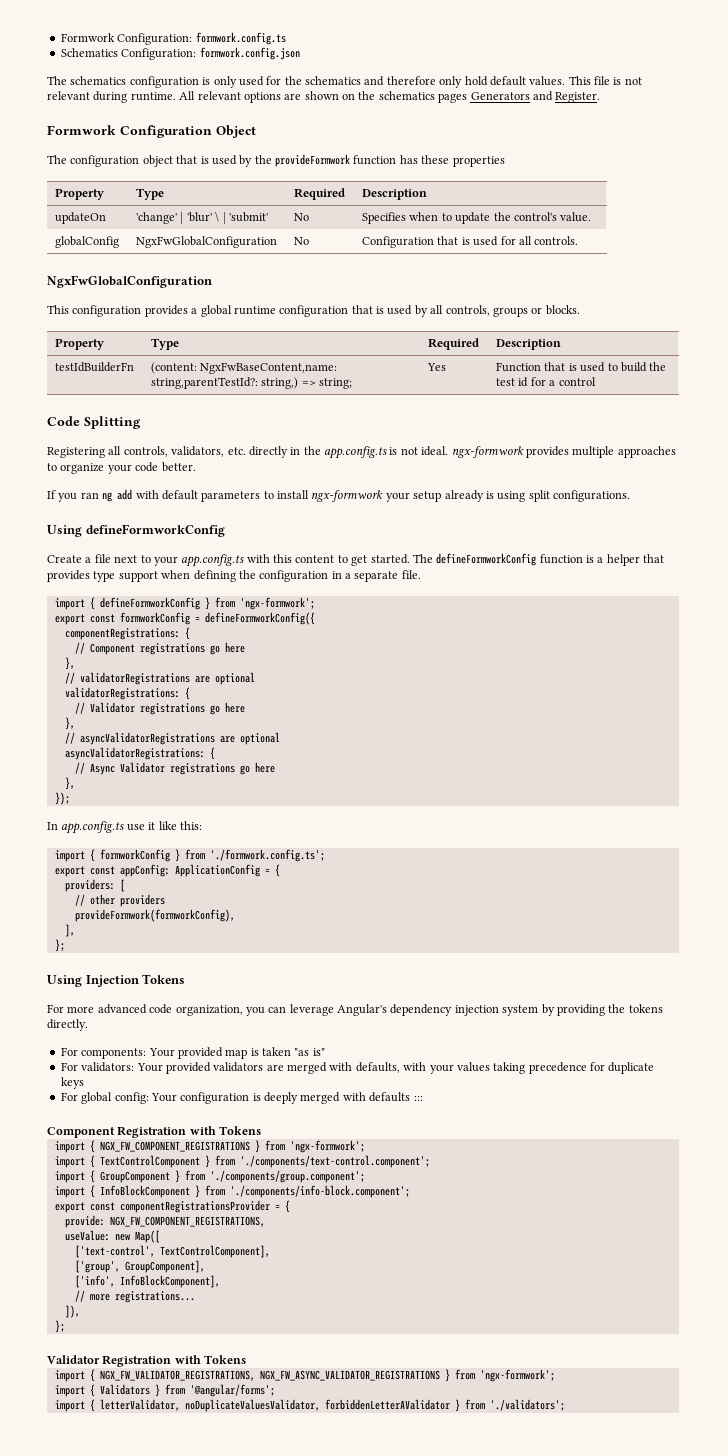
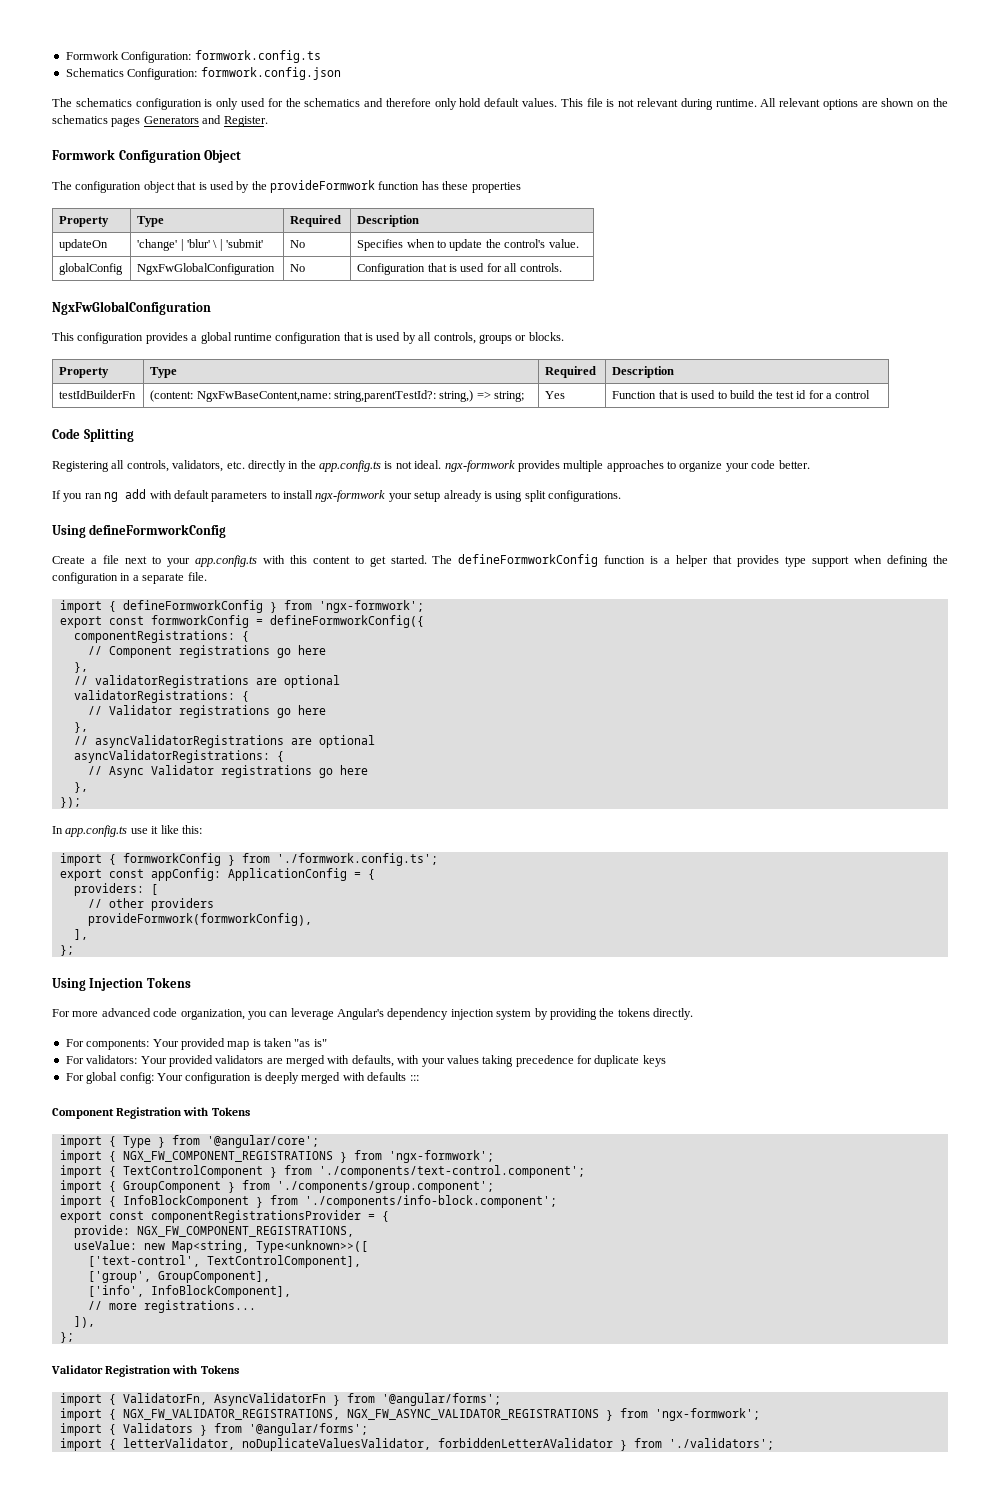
+ import { Type } from '@angular/core';
- useValue: new Map([
+ useValue: new Map<string, Type<unknown>>([
+ import { ValidatorFn, AsyncValidatorFn } from '@angular/forms';

